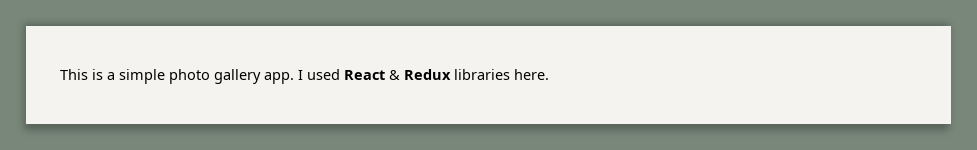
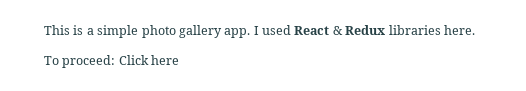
+ To proceed: Click here

